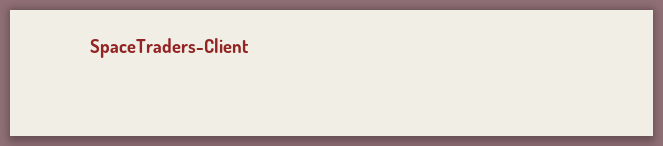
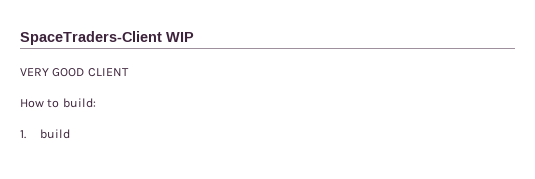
- SpaceTraders-Client
+ SpaceTraders-Client WIP
+ VERY GOOD CLIENT
+ How to build:
+ 1. build

